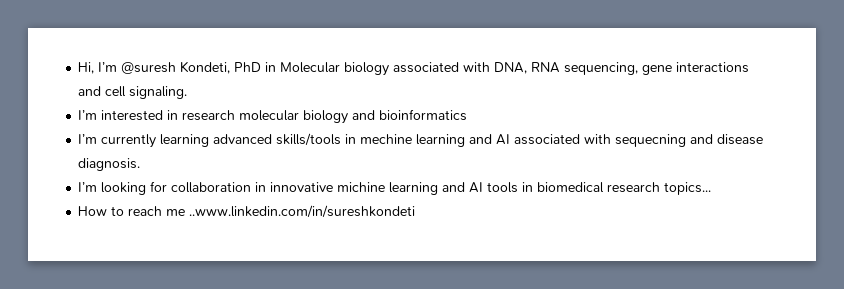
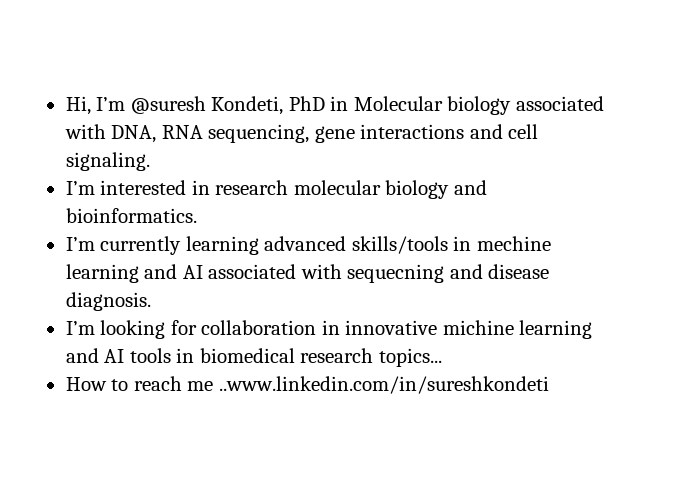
- I’m interested in research molecular biology and bioinformatics
+ I’m interested in research molecular biology and bioinformatics.

